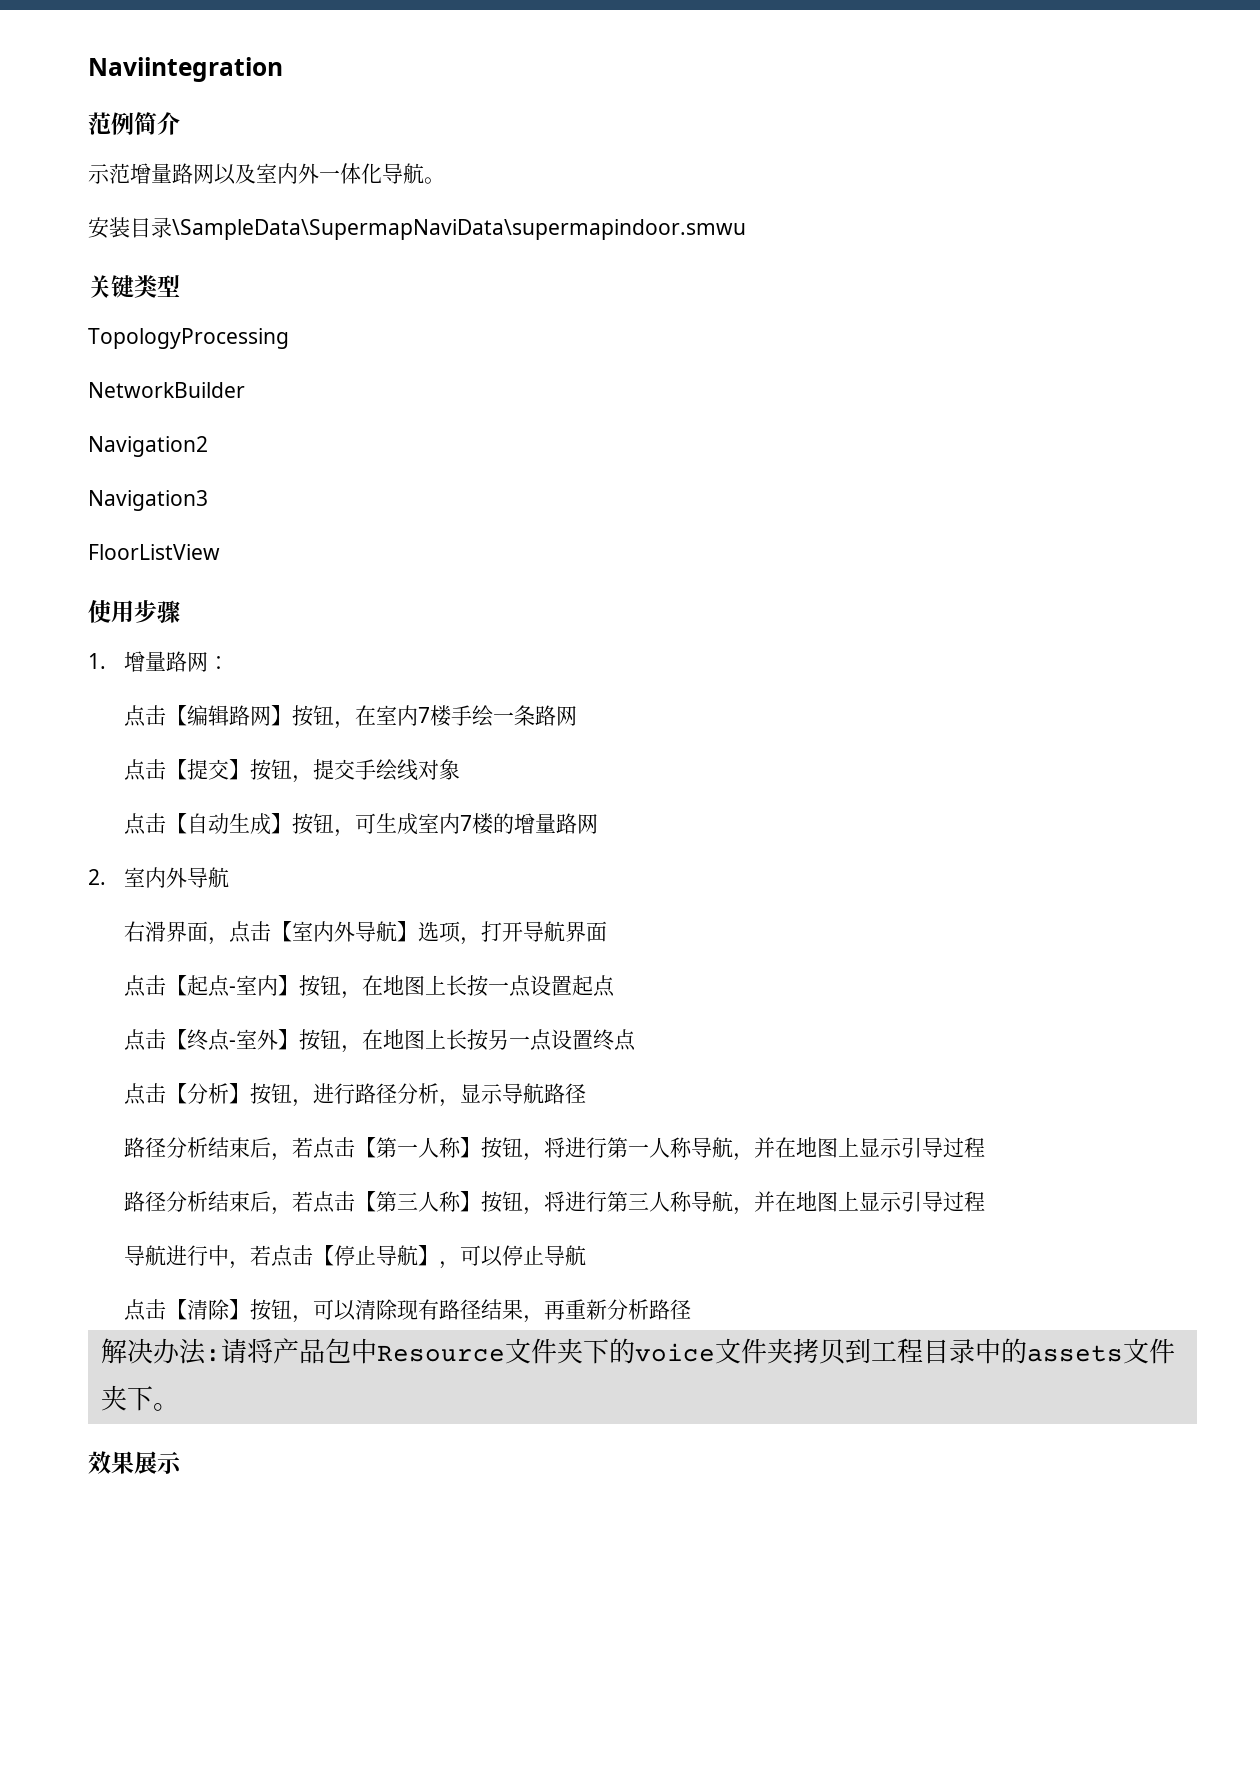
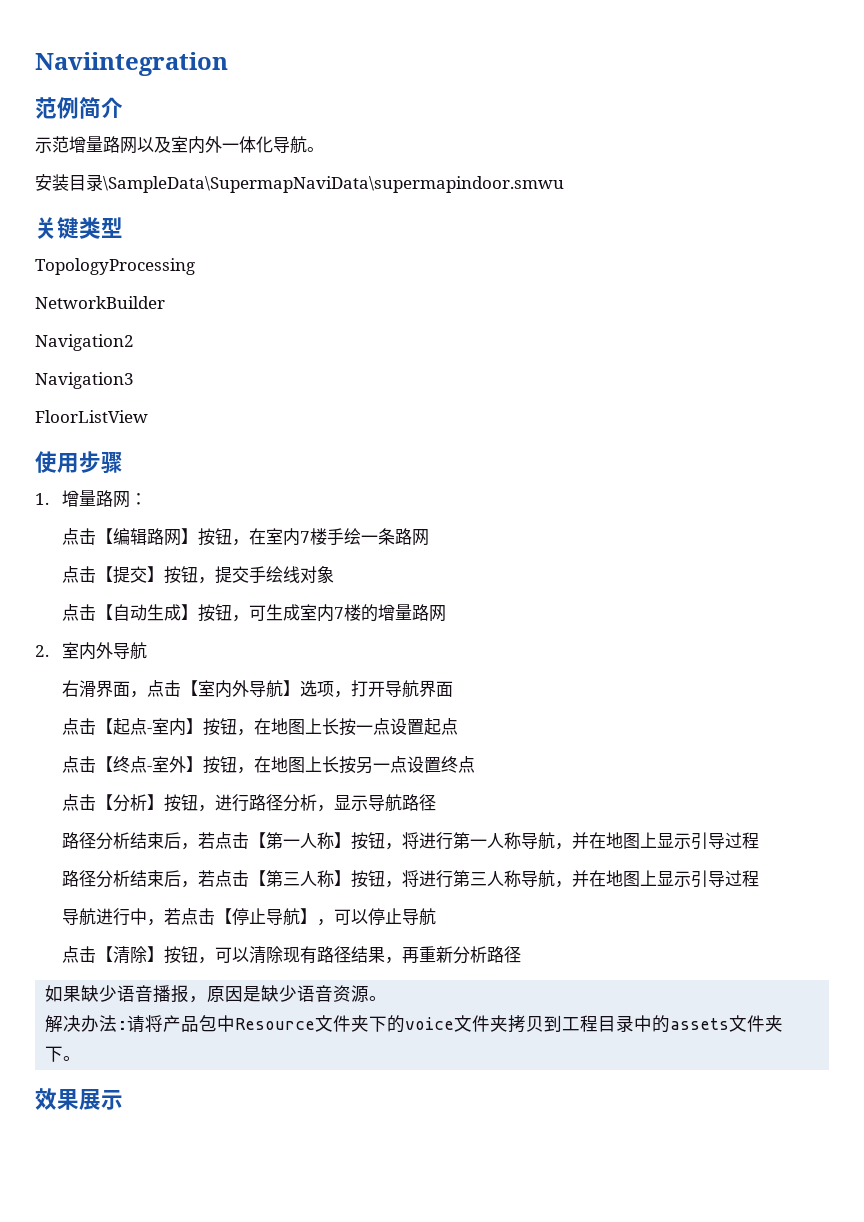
+ 如果缺少语音播报，原因是缺少语音资源。

